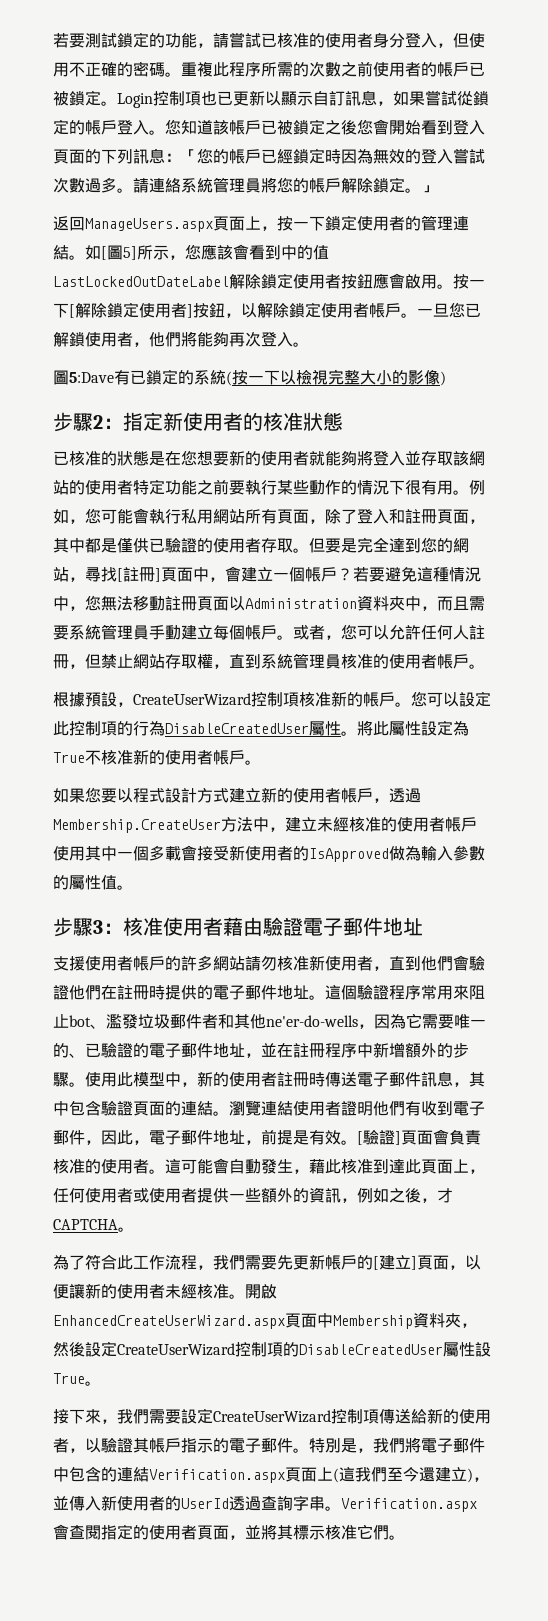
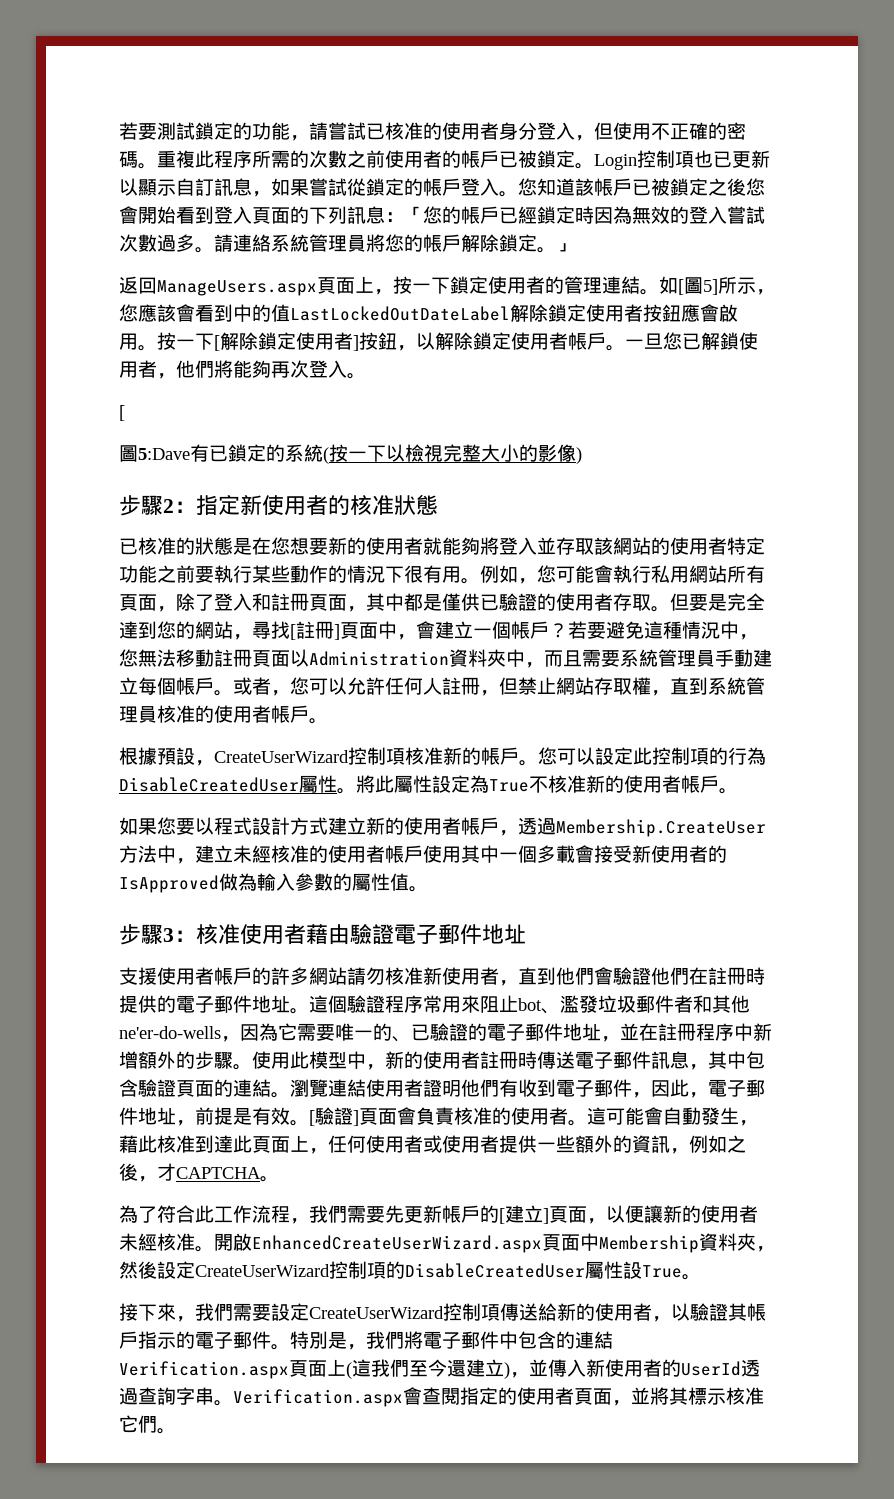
  一旦您已解鎖使用者，他們將能夠再次登入。
+ [

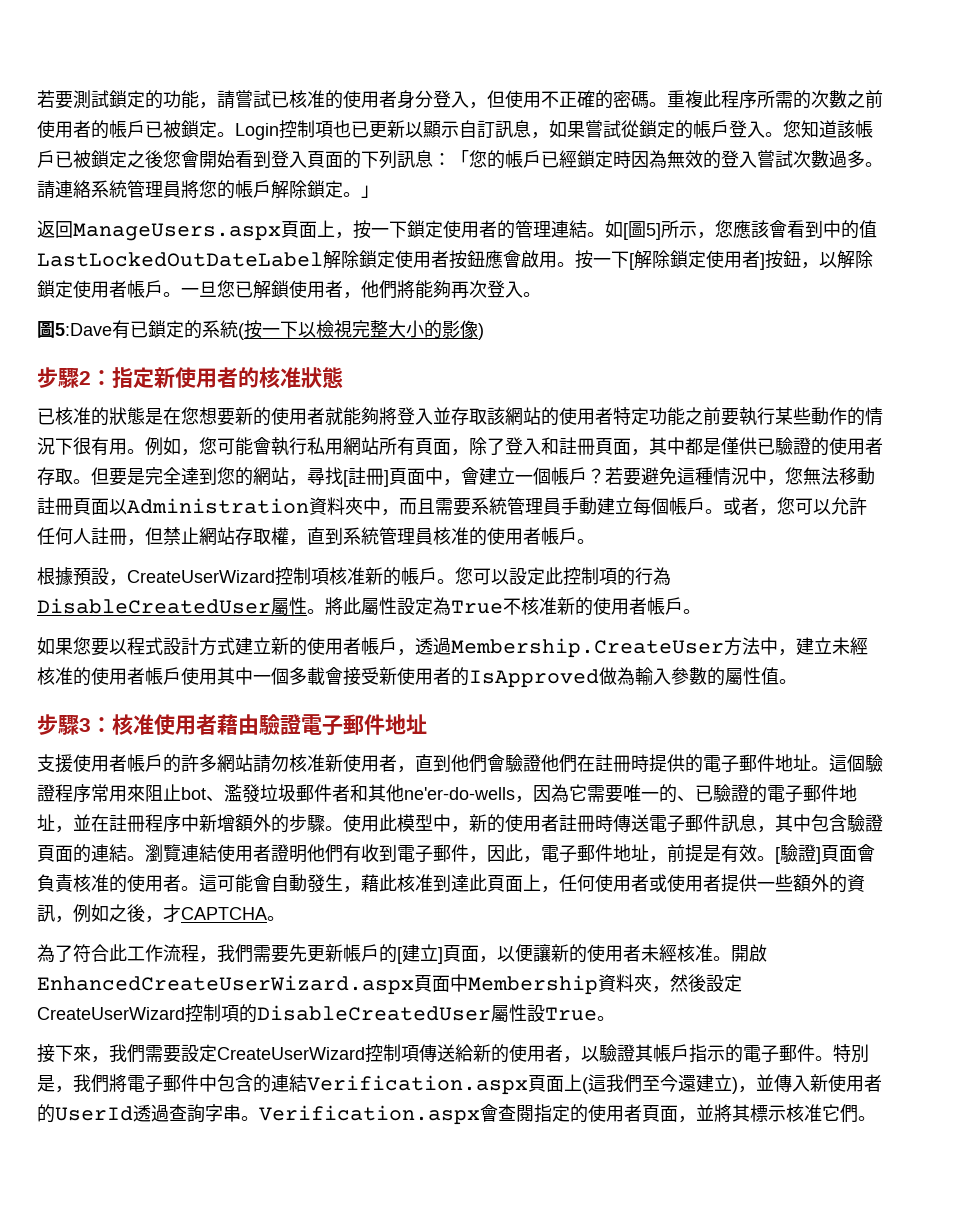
  一旦您已解鎖使用者，他們將能夠再次登入。
- [

